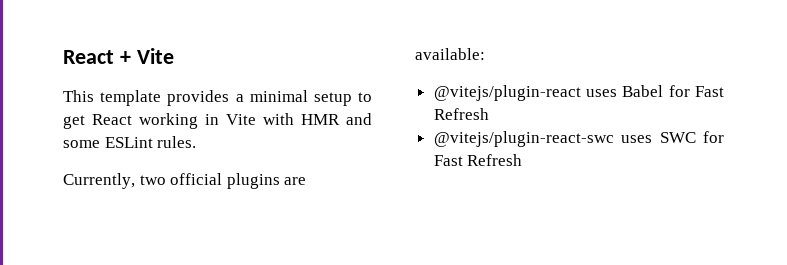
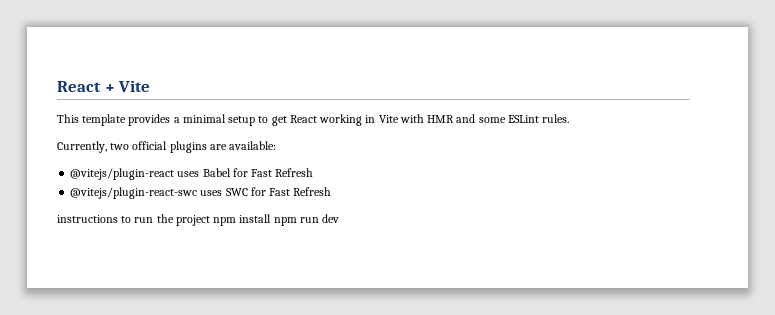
+ instructions to run the project npm install npm run dev

